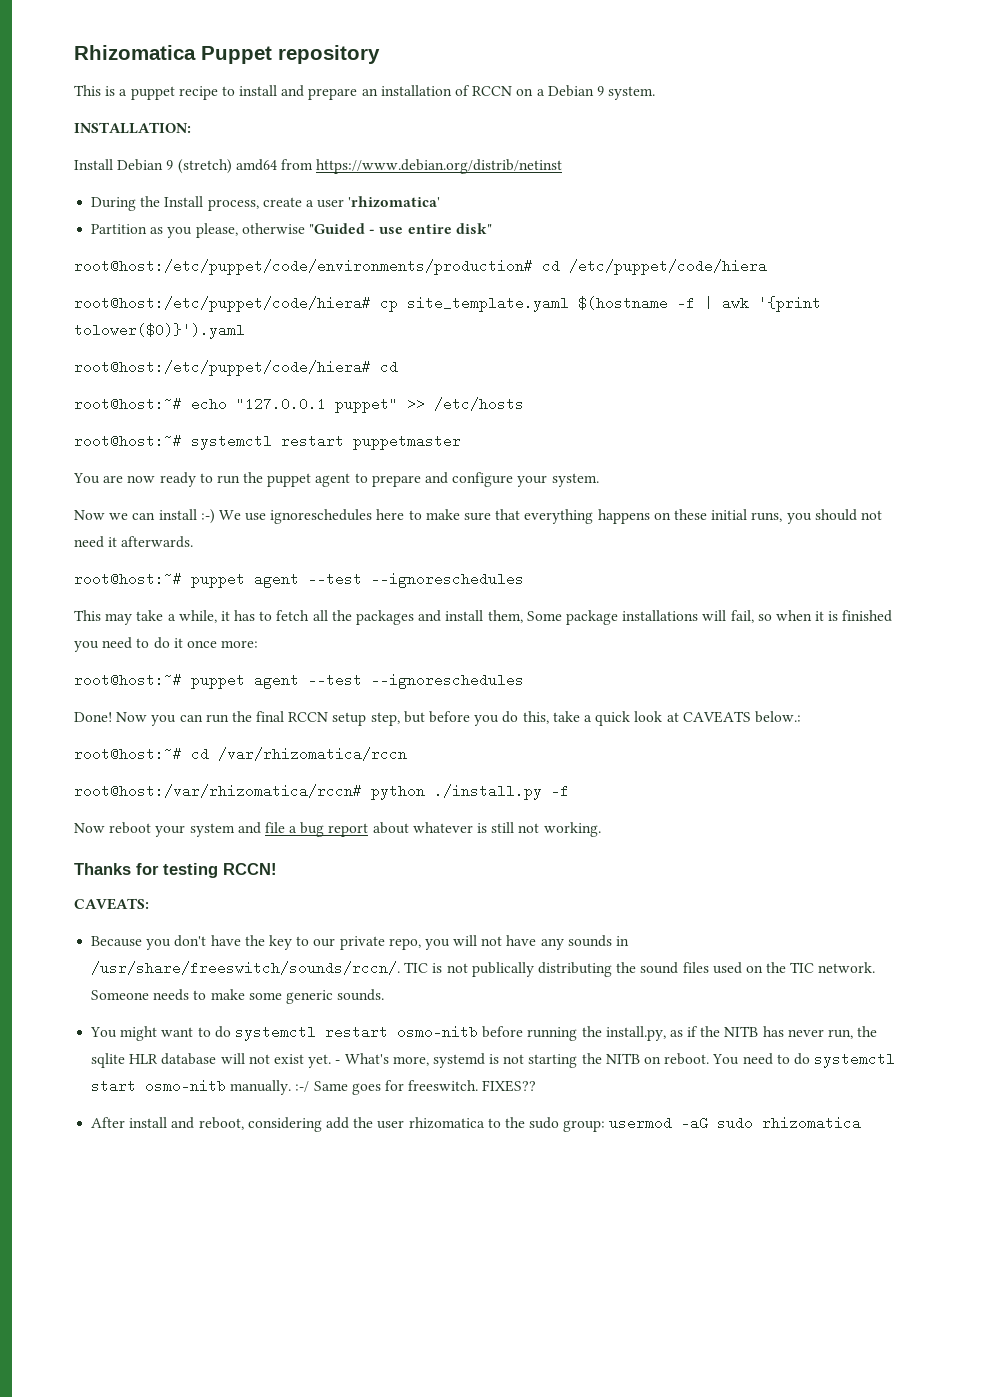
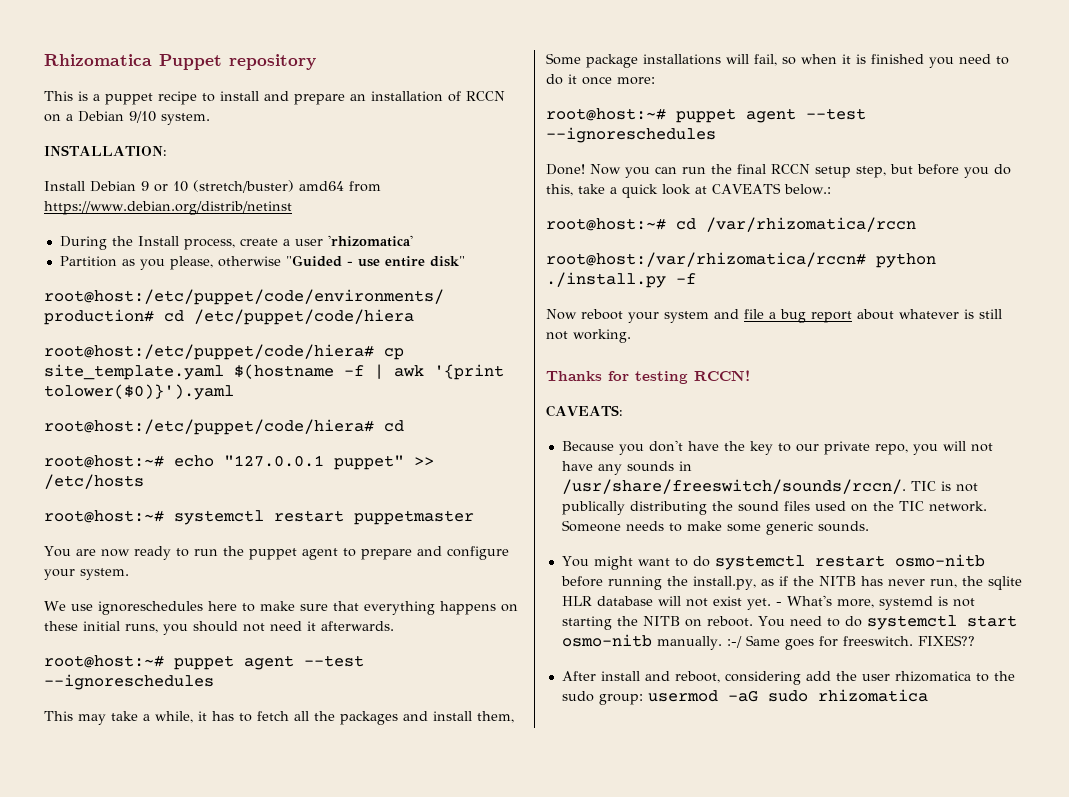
- This is a puppet recipe to install and prepare an installation of RCCN on a Debian 9 system.
+ This is a puppet recipe to install and prepare an installation of RCCN on a Debian 9/10 system.
- Install Debian 9 (stretch) amd64 from https://www.debian.org/distrib/netinst
+ Install Debian 9 or 10 (stretch/buster) amd64 from https://www.debian.org/distrib/netinst
- Now we can install :-) We use ignoreschedules here to make sure that everything happens on these initial runs, you should not need it afterwards.
+ We use ignoreschedules here to make sure that everything happens on these initial runs, you should not need it afterwards.

